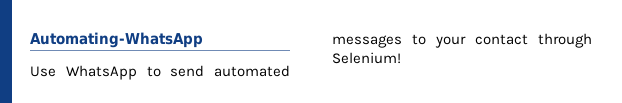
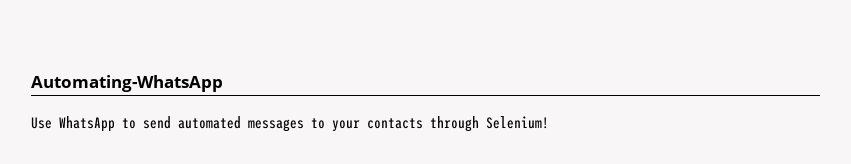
- Use WhatsApp to send automated messages to your contact through Selenium!
+ Use WhatsApp to send automated messages to your contacts through Selenium!

